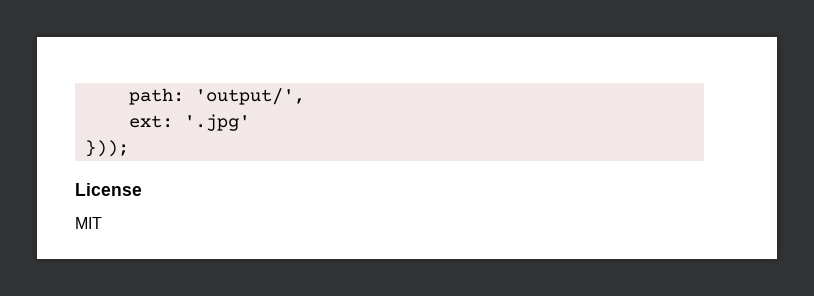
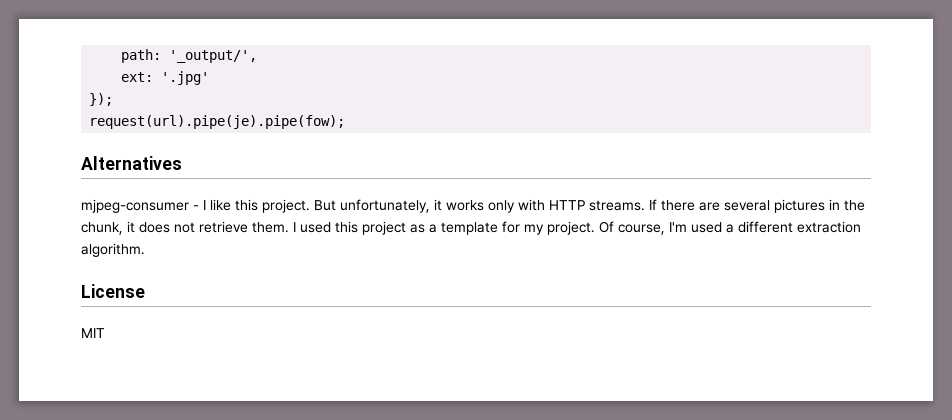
- path: 'output/',
+ path: '_output/',
- }));
+ });
+ request(url).pipe(je).pipe(fow);
+ Alternatives
+ mjpeg-consumer - I like this project. But unfortunately, it works only with HTTP streams. If there are several pictures in the chunk, it does not retrieve them. I used this project as a template for my project. Of course, I'm used a different extraction algorithm.

